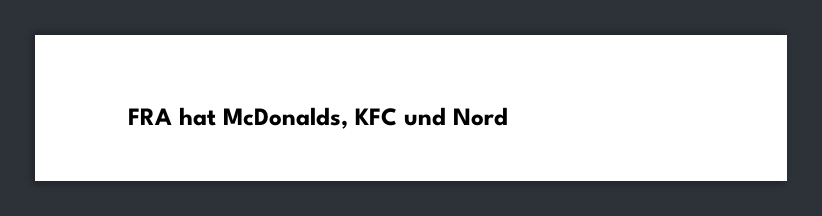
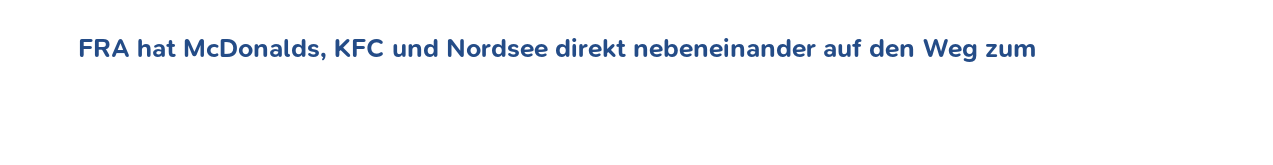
- FRA hat McDonalds, KFC und Nord
+ FRA hat McDonalds, KFC und Nordsee direkt nebeneinander auf den Weg zum

